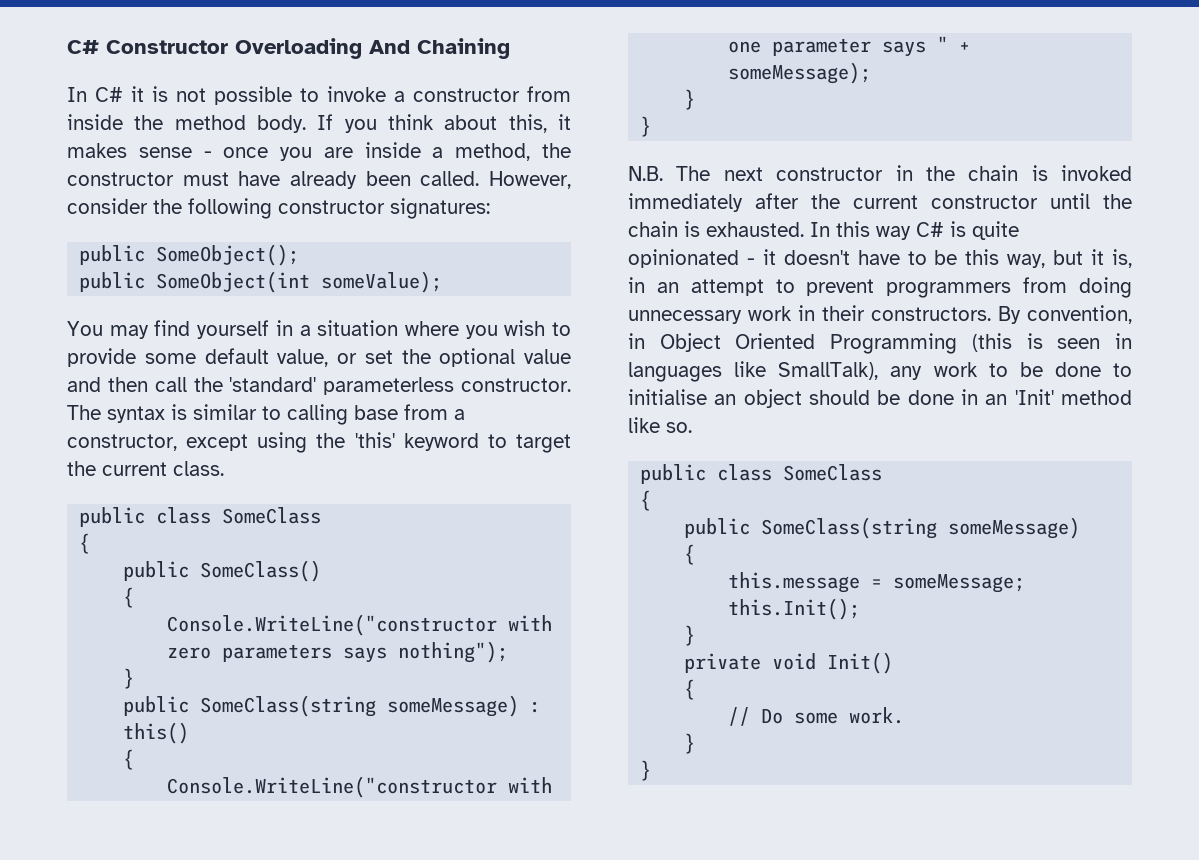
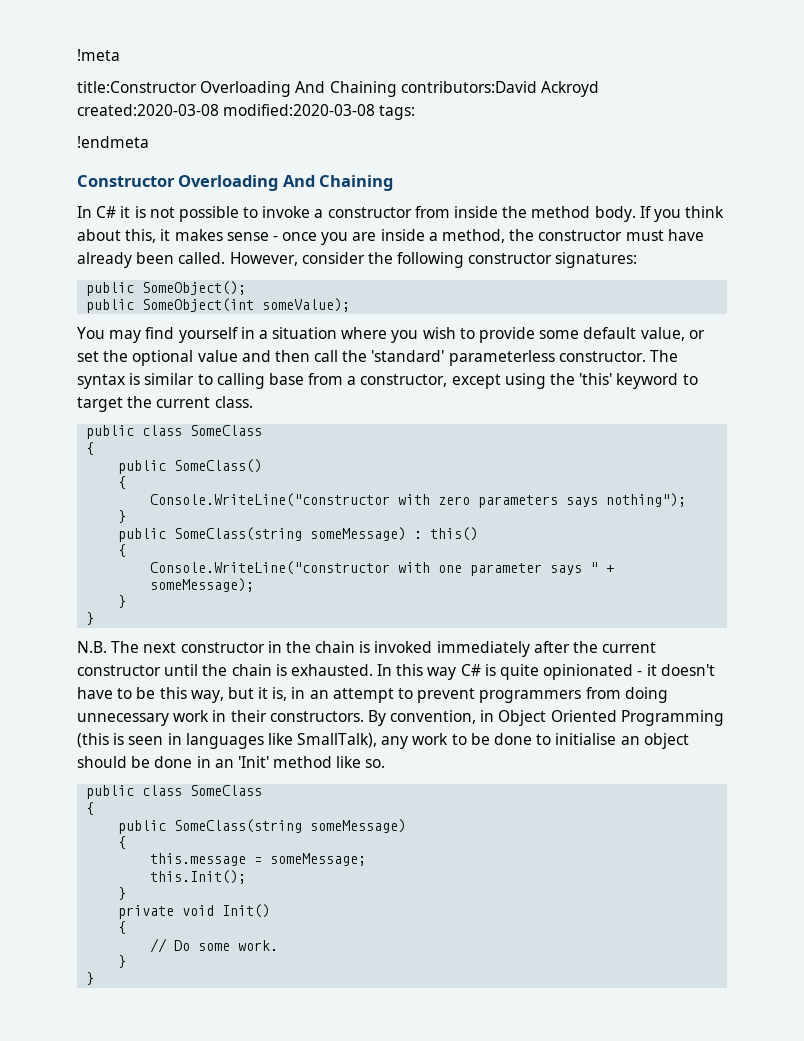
- C# Constructor Overloading And Chaining
+ !meta
+ title:Constructor Overloading And Chaining contributors:David Ackroyd created:2020-03-08 modified:2020-03-08 tags:
+ !endmeta
+ Constructor Overloading And Chaining

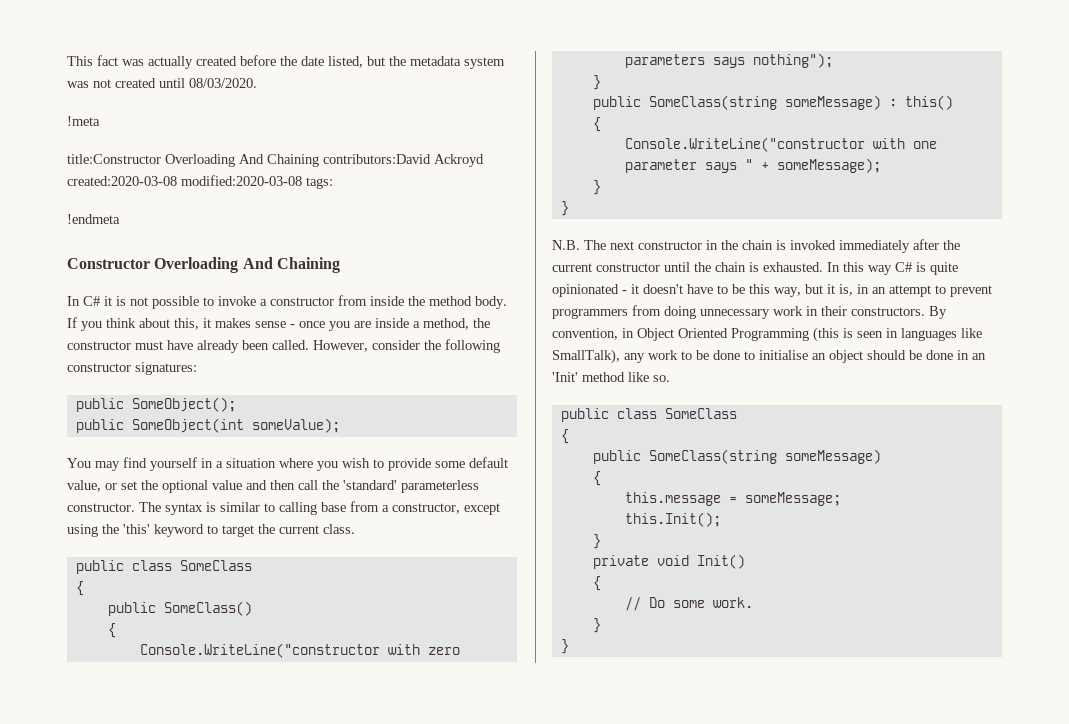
+ This fact was actually created before the date listed, but the metadata system was not created until 08/03/2020.

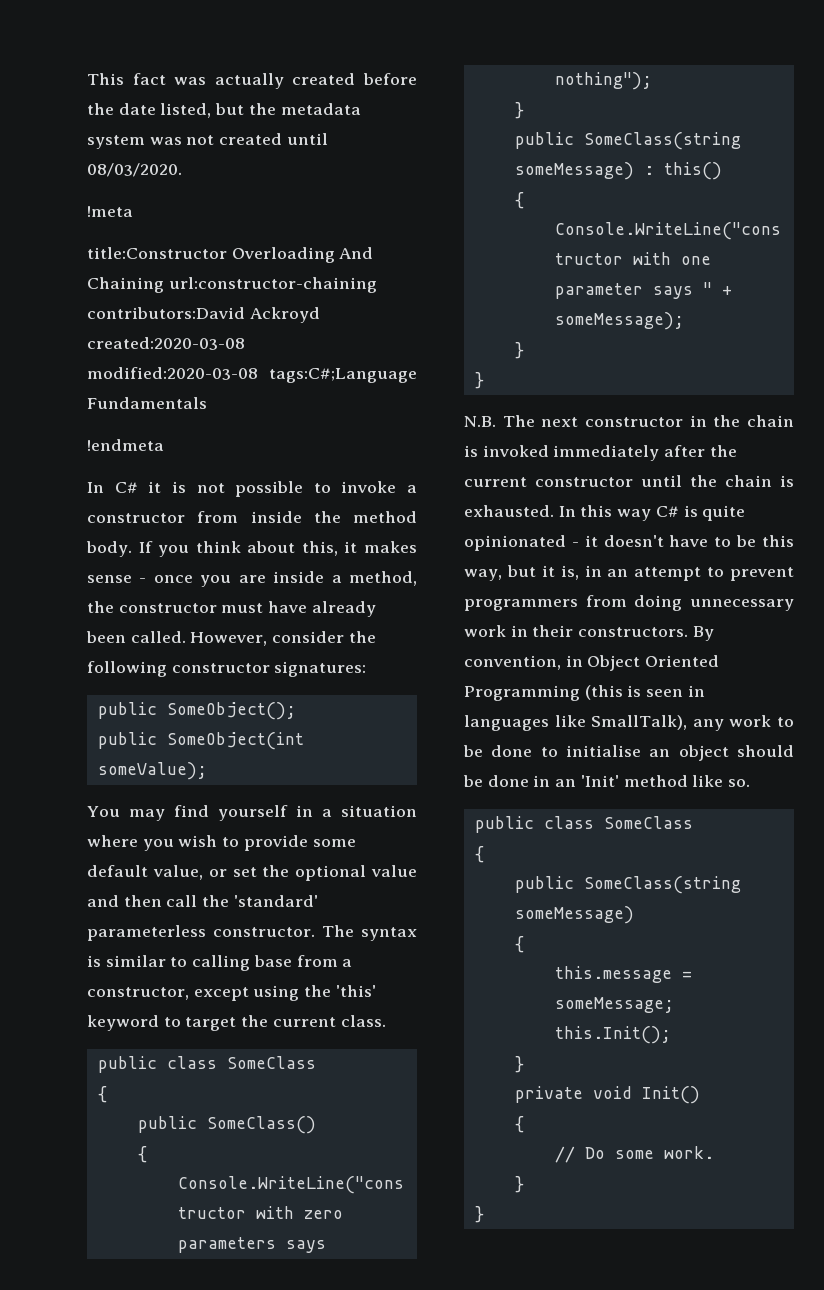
- title:Constructor Overloading And Chaining contributors:David Ackroyd created:2020-03-08 modified:2020-03-08 tags:
+ title:Constructor Overloading And Chaining url:constructor-chaining contributors:David Ackroyd created:2020-03-08 modified:2020-03-08 tags:C#;Language Fundamentals
- Constructor Overloading And Chaining

